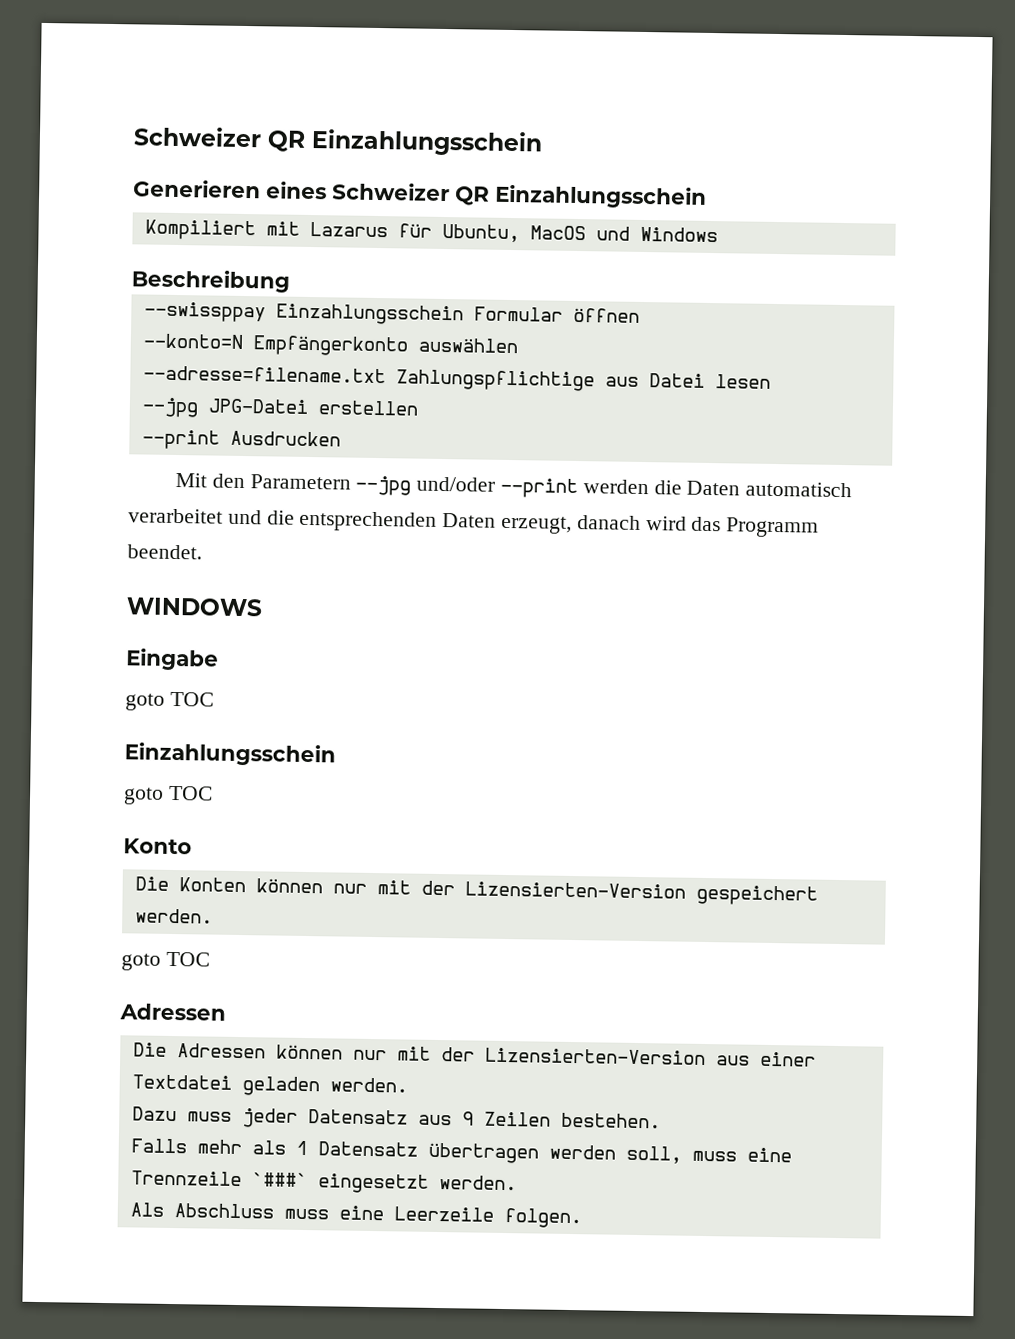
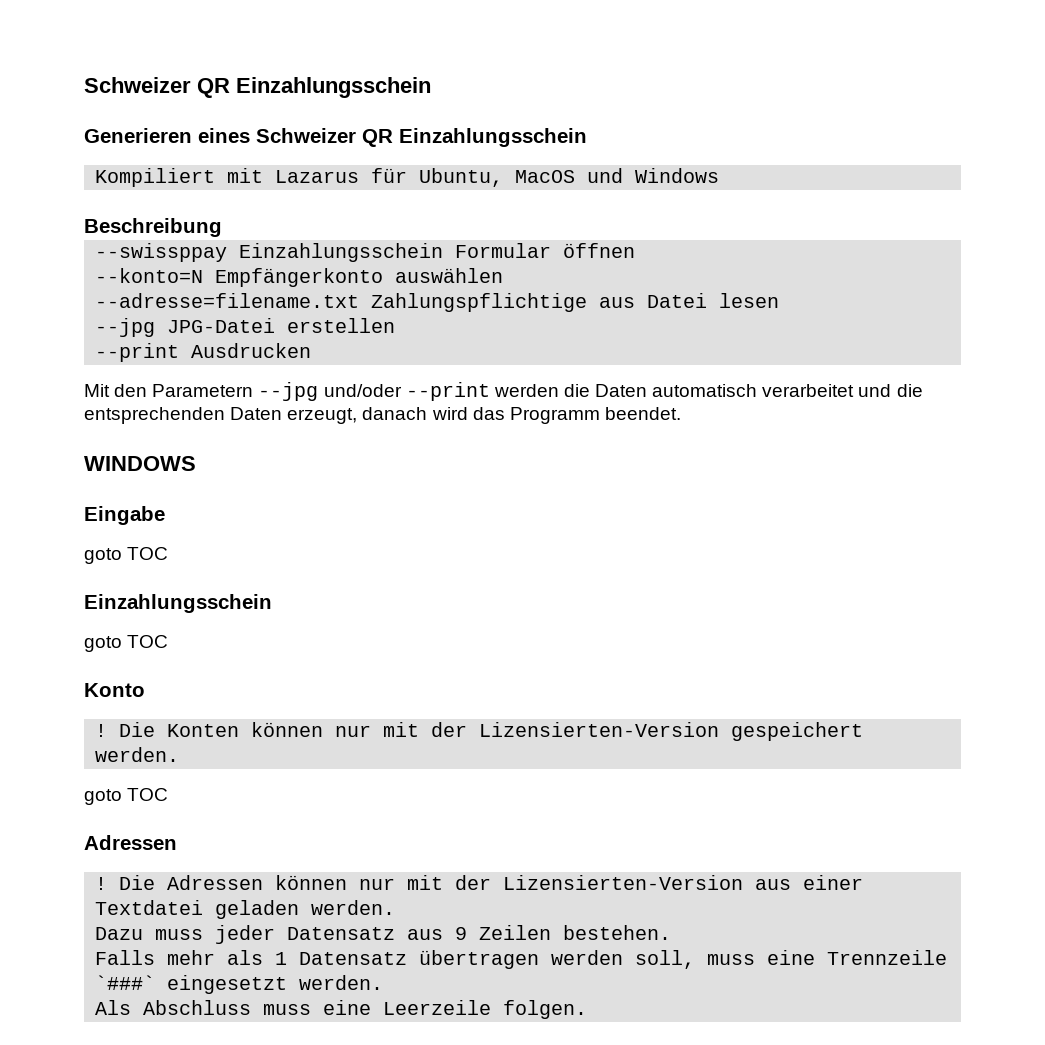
  Konto
- Die Konten können nur mit der Lizensierten-Version gespeichert werden.
+ ! Die Konten können nur mit der Lizensierten-Version gespeichert werden.
  goto TOC
  Adressen
- Die Adressen können nur mit der Lizensierten-Version aus einer Textdatei geladen werden.
+ ! Die Adressen können nur mit der Lizensierten-Version aus einer Textdatei geladen werden.

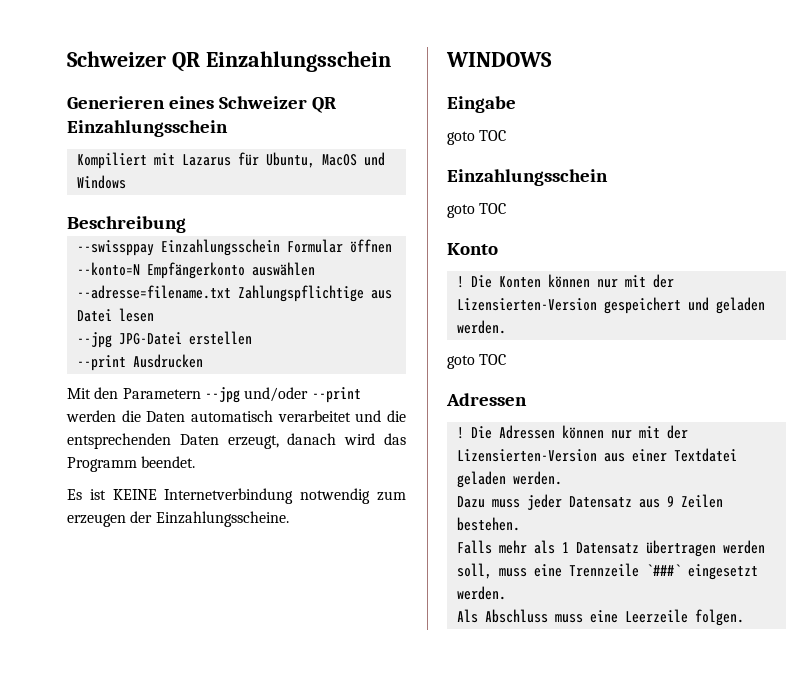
+ Es ist KEINE Internetverbindung notwendig zum erzeugen der Einzahlungsscheine.
- Die Konten können nur mit der Lizensierten-Version gespeichert werden.
+ Die Konten können nur mit der Lizensierten-Version gespeichert und geladen werden.

